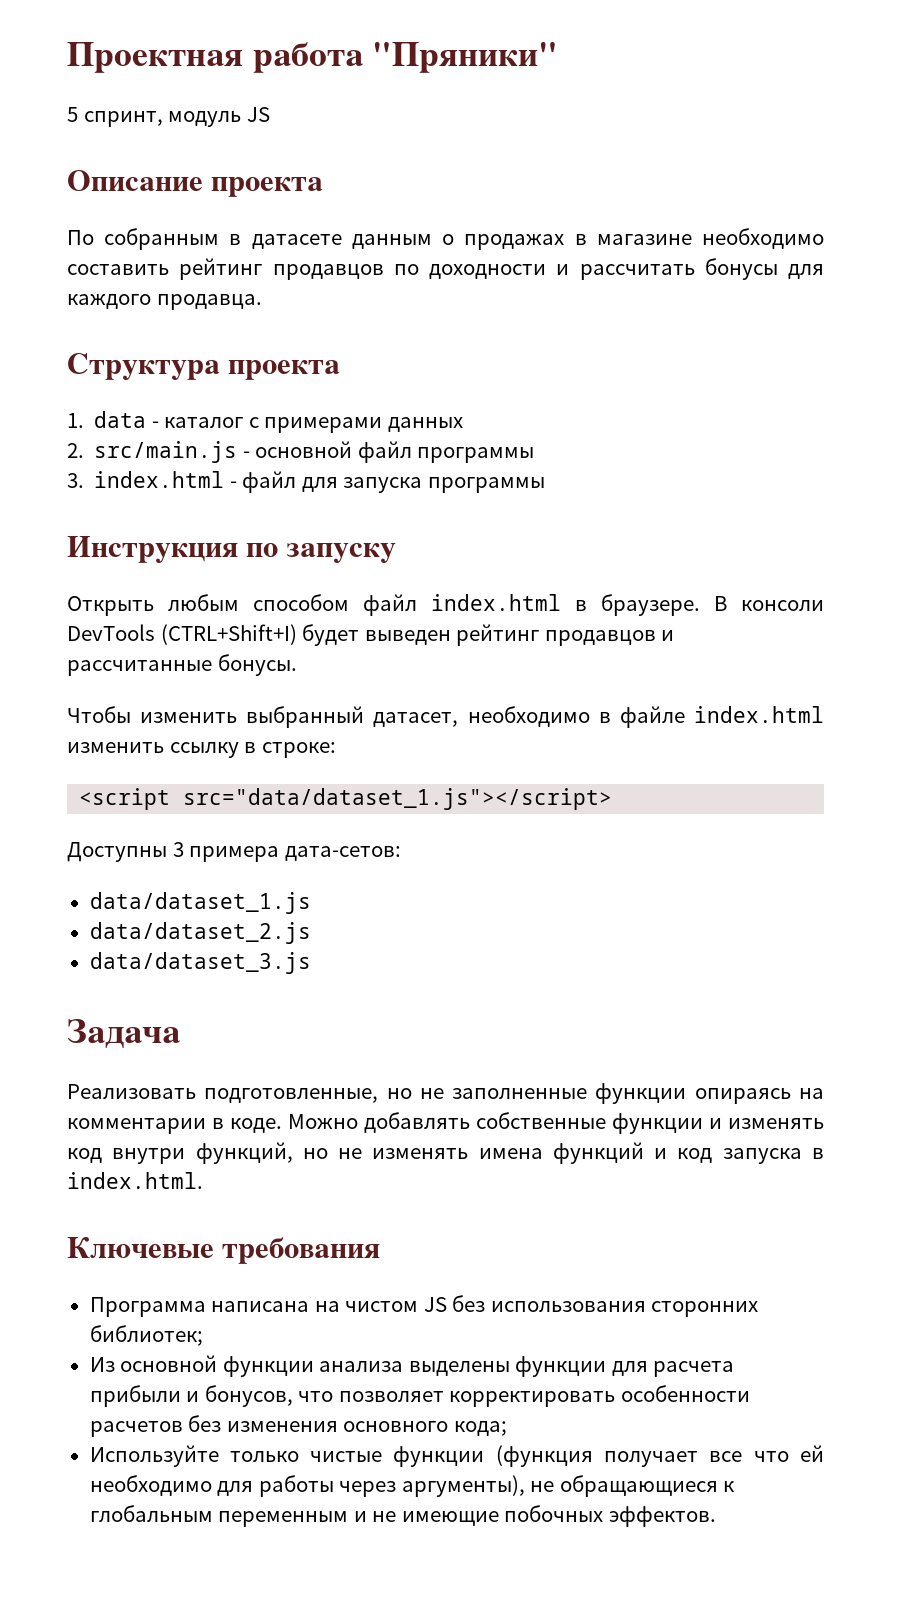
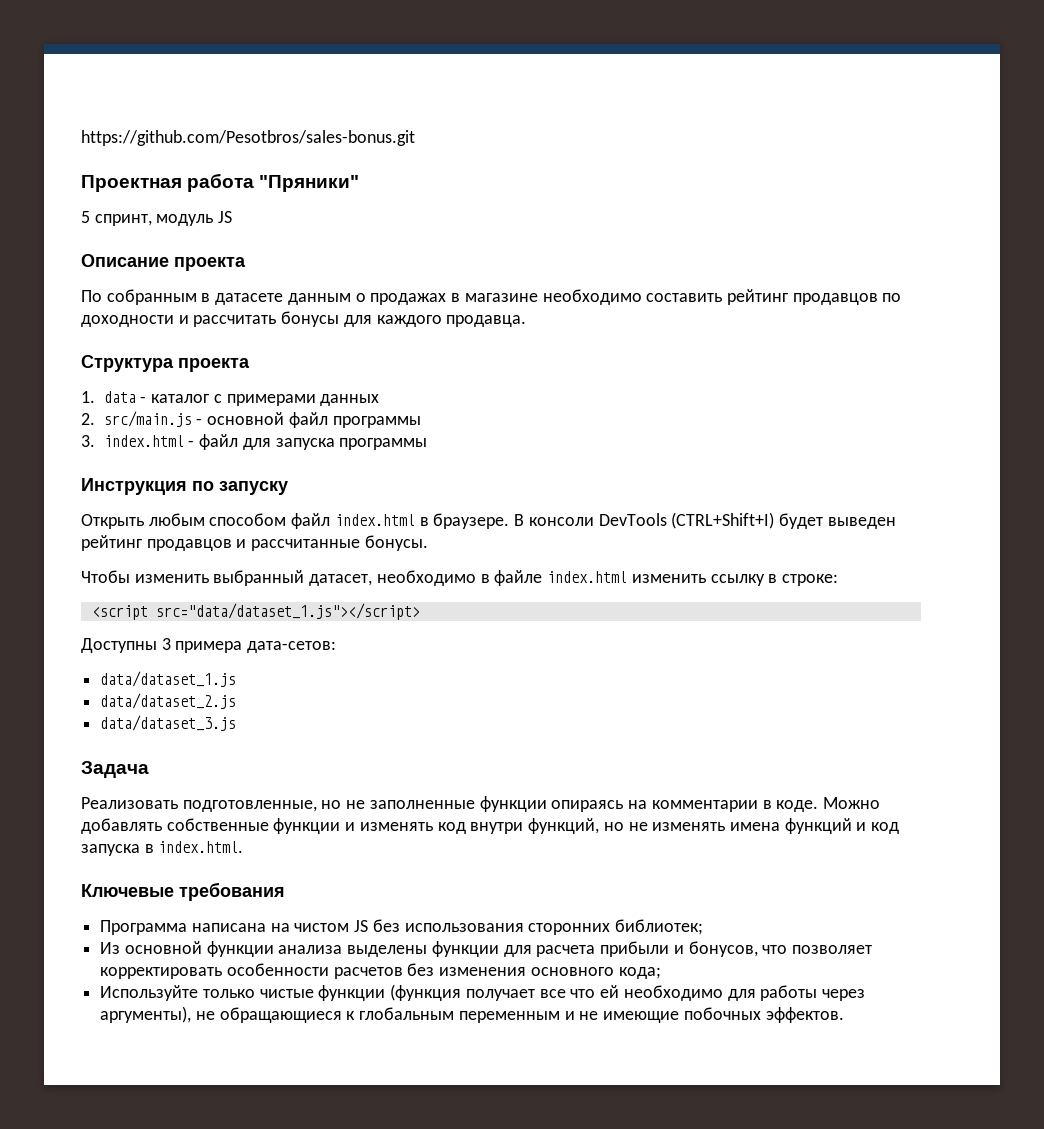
+ https://github.com/Pesotbros/sales-bonus.git

